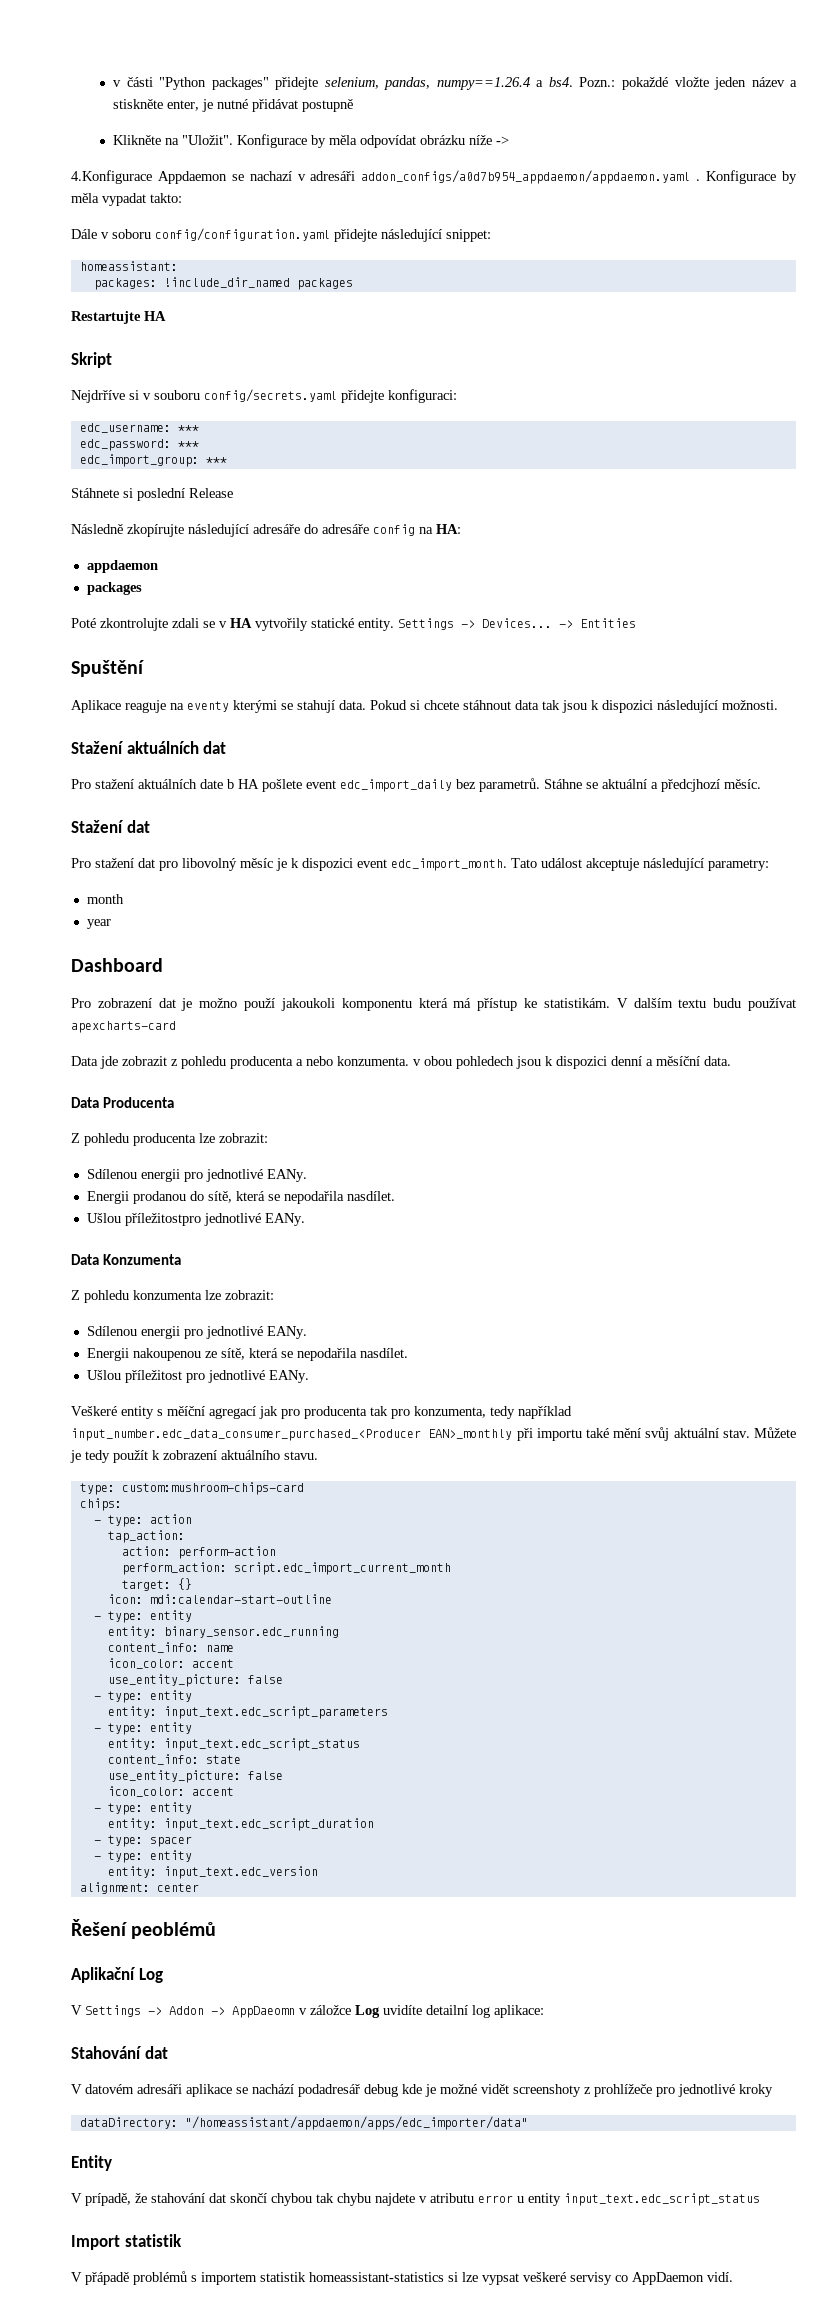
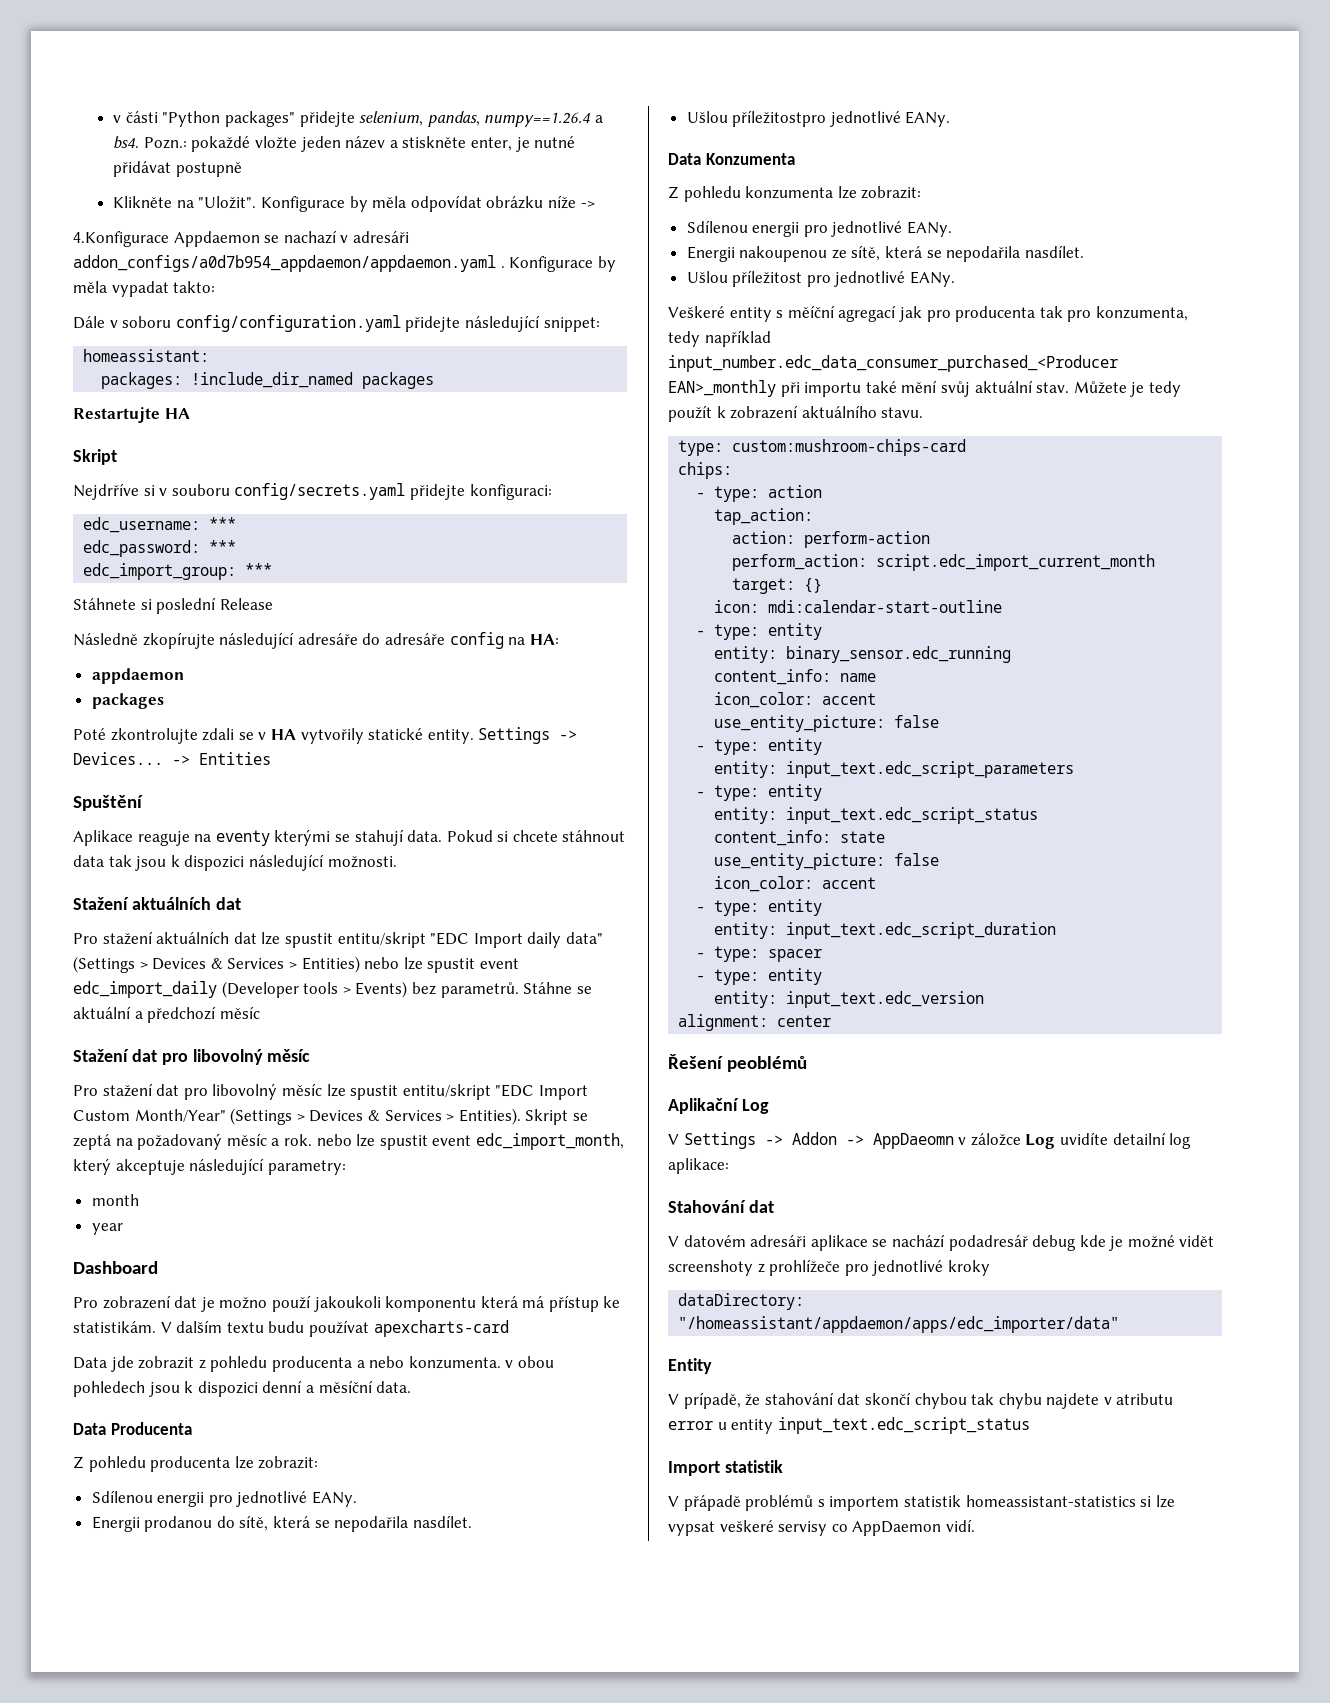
- Pro stažení aktuálních date b HA pošlete event edc_import_daily bez parametrů.
+ Pro stažení aktuálních dat lze spustit entitu/skript "EDC Import daily data" (Settings > Devices & Services > Entities) nebo lze spustit event edc_import_daily (Developer tools > Events) bez parametrů.
- Stáhne se aktuální a předcjhozí měsíc.
+ Stáhne se aktuální a předchozí měsíc
- Stažení dat
+ Stažení dat pro libovolný měsíc
- Pro stažení dat pro libovolný měsíc je k dispozici event edc_import_month. Tato událost akceptuje následující parametry:
+ Pro stažení dat pro libovolný měsíc lze spustit entitu/skript "EDC Import Custom Month/Year" (Settings > Devices & Services > Entities). Skript se zeptá na požadovaný měsíc a rok. nebo lze spustit event edc_import_month, který akceptuje následující parametry:

